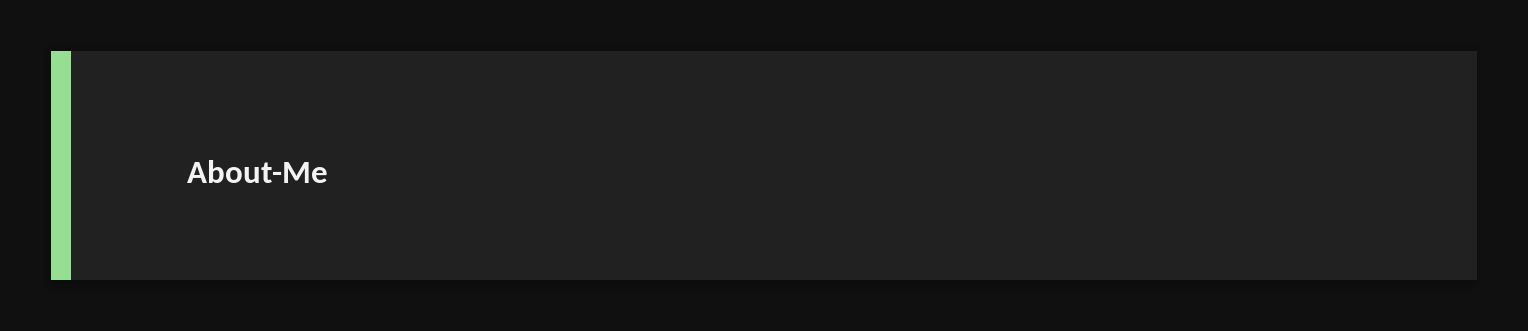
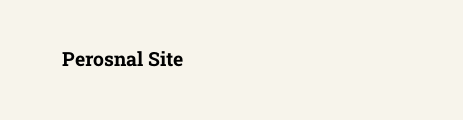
- About-Me
+ Perosnal Site

